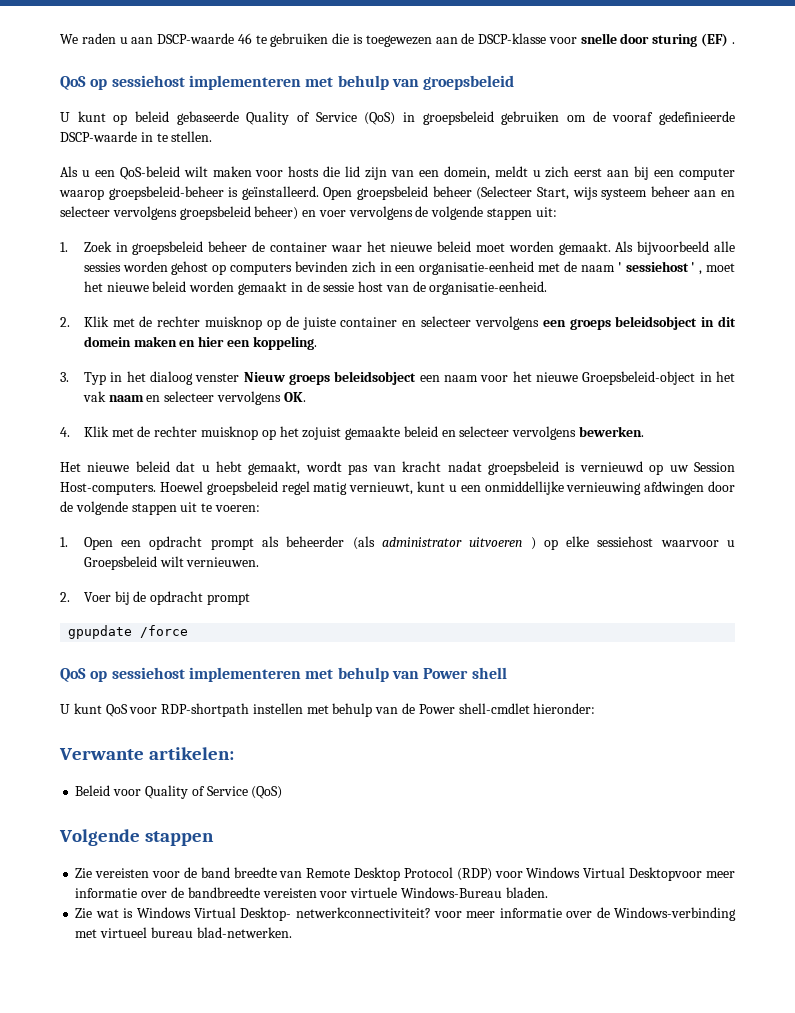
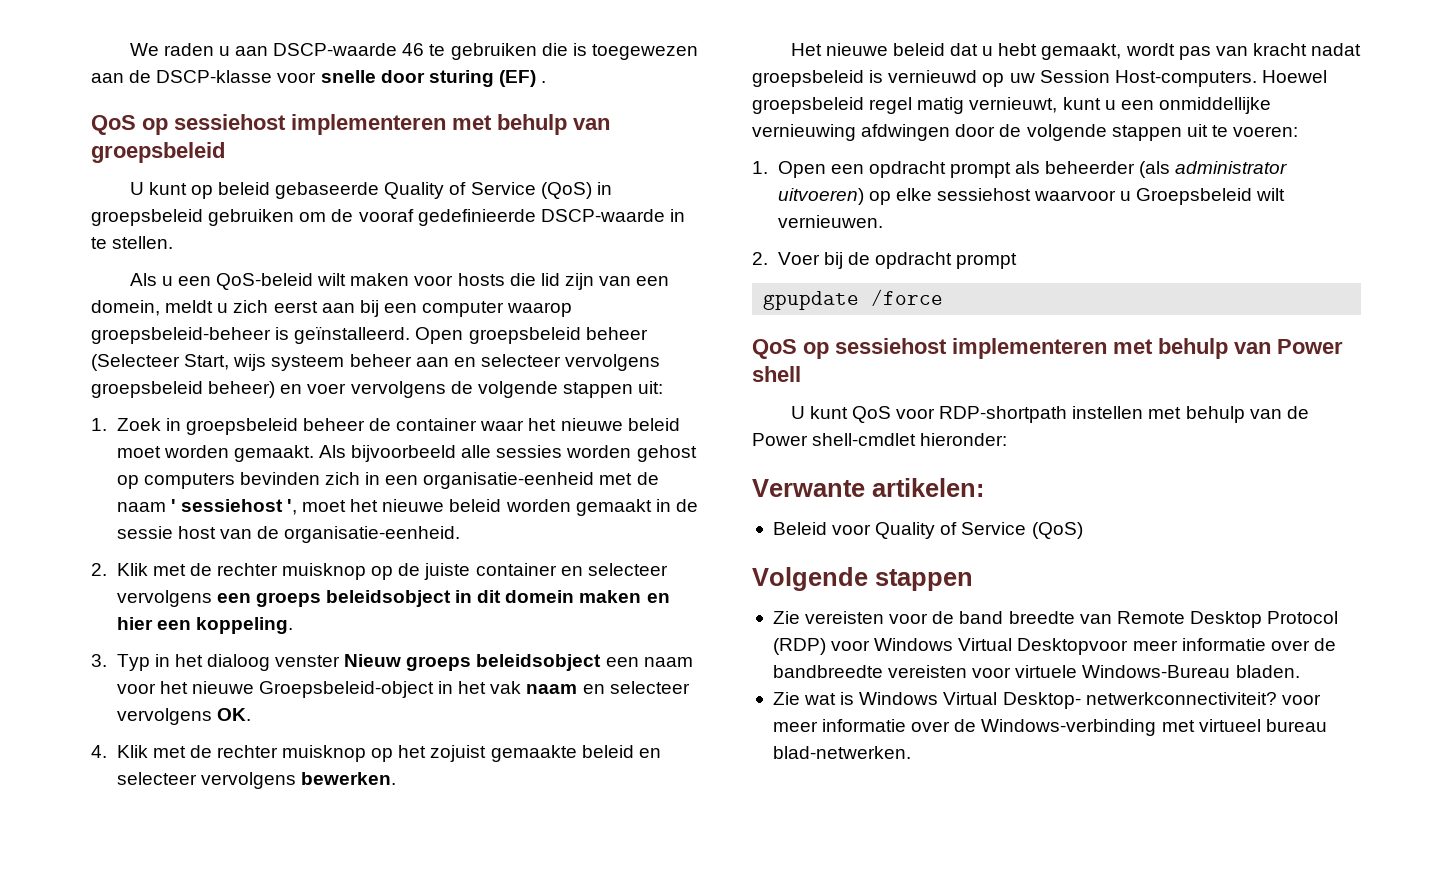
- Als bijvoorbeeld alle sessies worden gehost op computers bevinden zich in een organisatie-eenheid met de naam ' sessiehost ' , moet het nieuwe beleid worden gemaakt in de sessie host van de organisatie-eenheid.
+ Als bijvoorbeeld alle sessies worden gehost op computers bevinden zich in een organisatie-eenheid met de naam ' sessiehost ', moet het nieuwe beleid worden gemaakt in de sessie host van de organisatie-eenheid.
- 1. Open een opdracht prompt als beheerder (als administrator uitvoeren ) op elke sessiehost waarvoor u Groepsbeleid wilt vernieuwen.
+ 1. Open een opdracht prompt als beheerder (als administrator uitvoeren) op elke sessiehost waarvoor u Groepsbeleid wilt vernieuwen.

